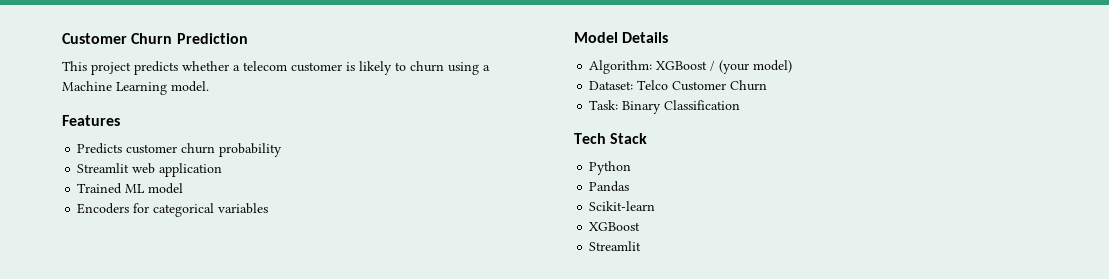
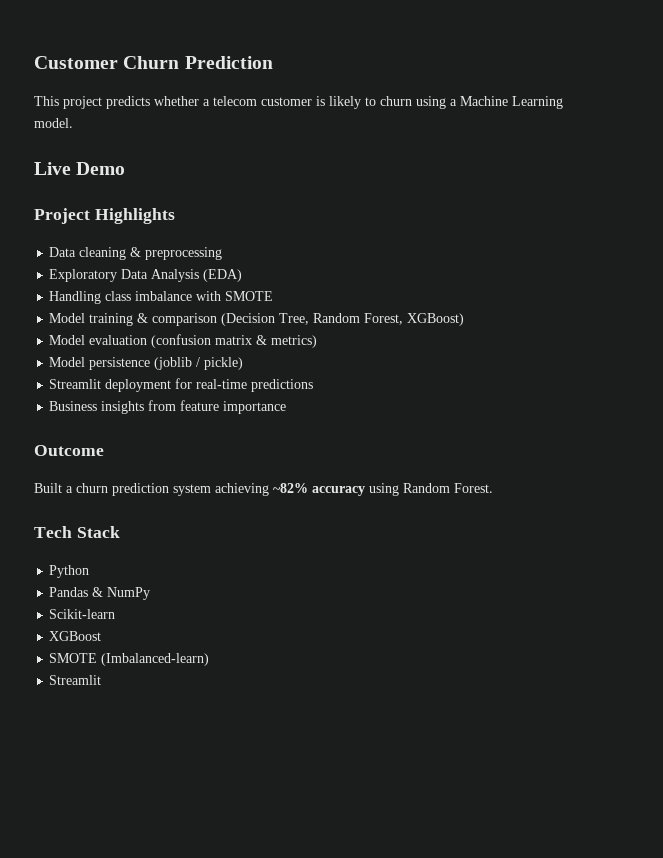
- Features
- Predicts customer churn probability
- Streamlit web application
- Trained ML model
- Encoders for categorical variables
- Model Details
- Algorithm: XGBoost / (your model)
- Dataset: Telco Customer Churn
- Task: Binary Classification
+ Live Demo
+ Project Highlights
+ Data cleaning & preprocessing
+ Exploratory Data Analysis (EDA)
+ Handling class imbalance with SMOTE
+ Model training & comparison (Decision Tree, Random Forest, XGBoost)
+ Model evaluation (confusion matrix & metrics)
+ Model persistence (joblib / pickle)
+ Streamlit deployment for real-time predictions
+ Business insights from feature importance
+ Outcome
+ Built a churn prediction system achieving ~82% accuracy using Random Forest.
- Pandas
+ Pandas & NumPy
+ SMOTE (Imbalanced-learn)

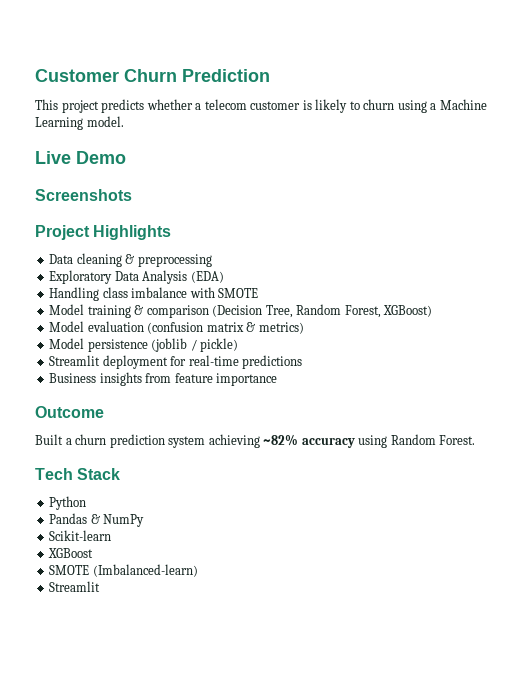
+ Screenshots

